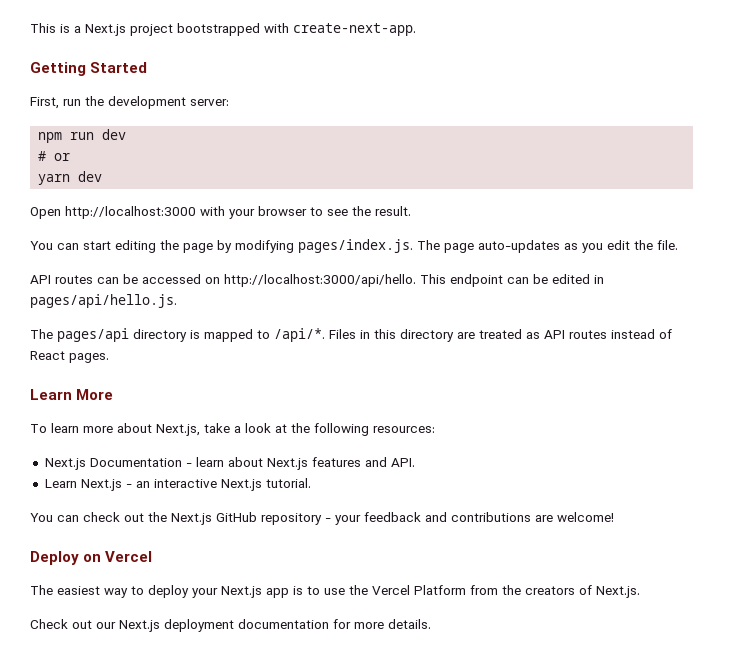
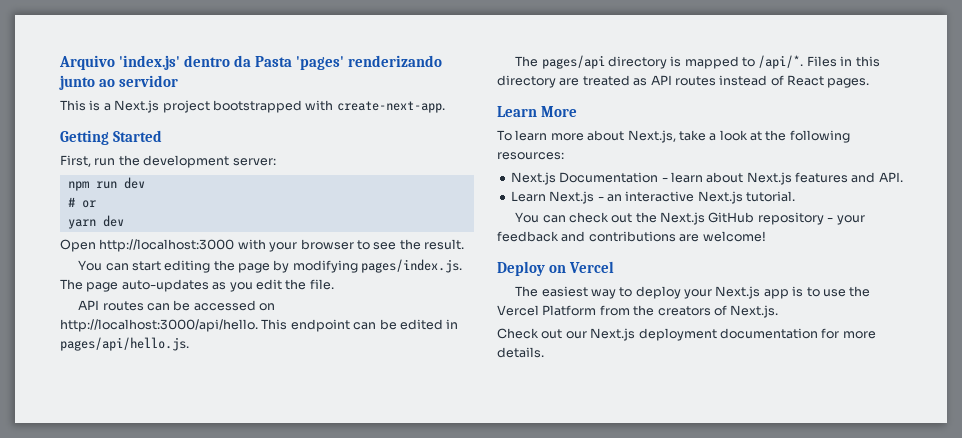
+ Arquivo 'index.js' dentro da Pasta 'pages' renderizando junto ao servidor

